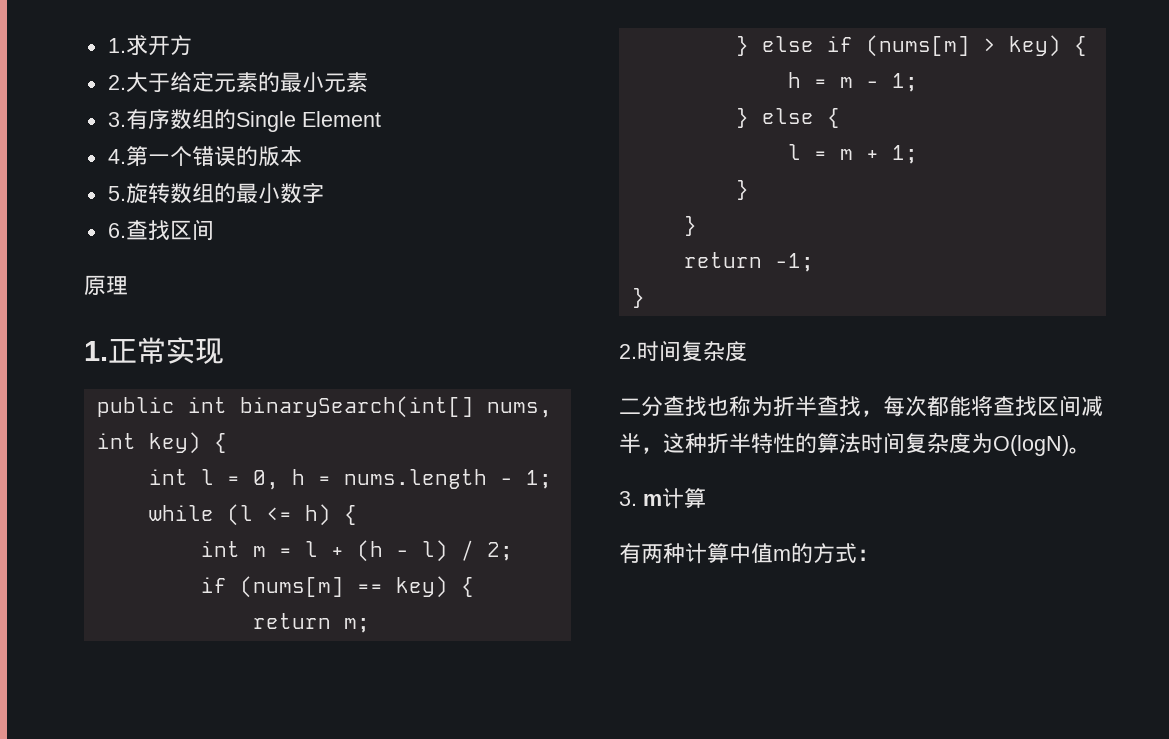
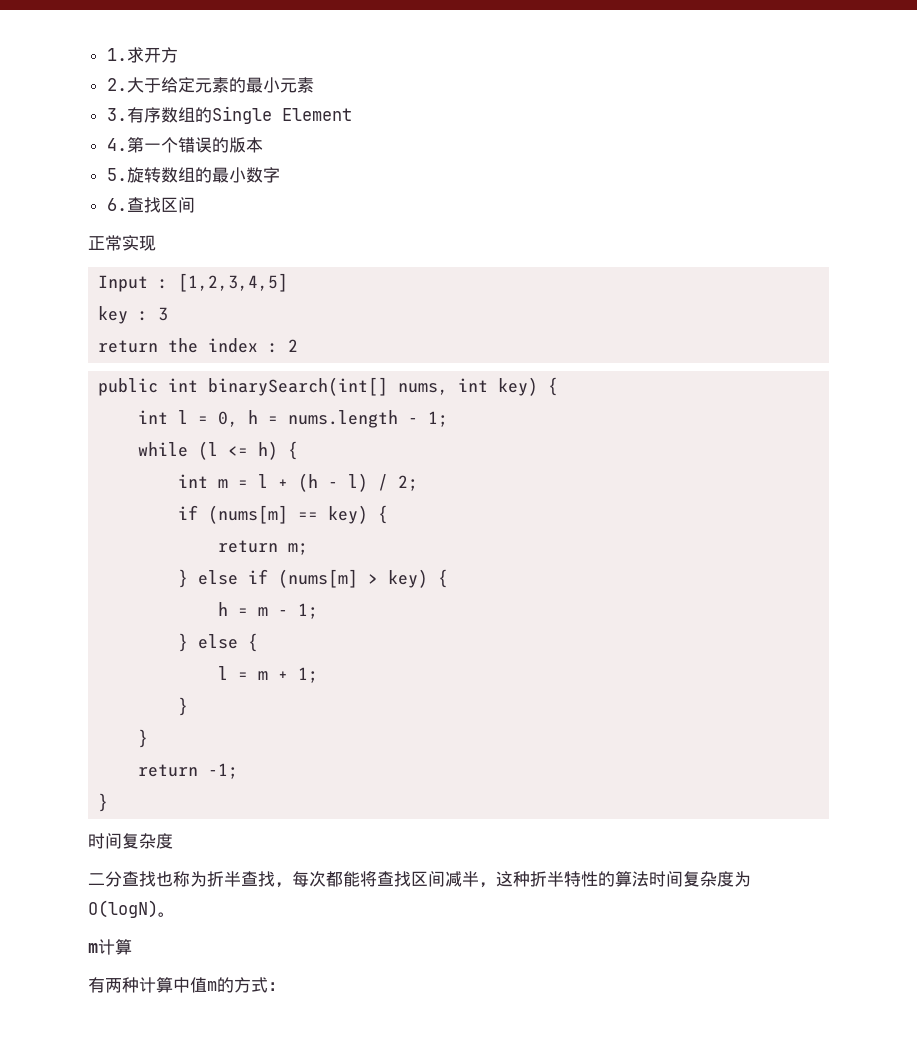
- 原理
- 1.正常实现
+ 正常实现
+ Input : [1,2,3,4,5]
+ key : 3
+ return the index : 2
  return -1;
  }
- 2.时间复杂度
+ 时间复杂度
- 3. m计算
+ m计算

